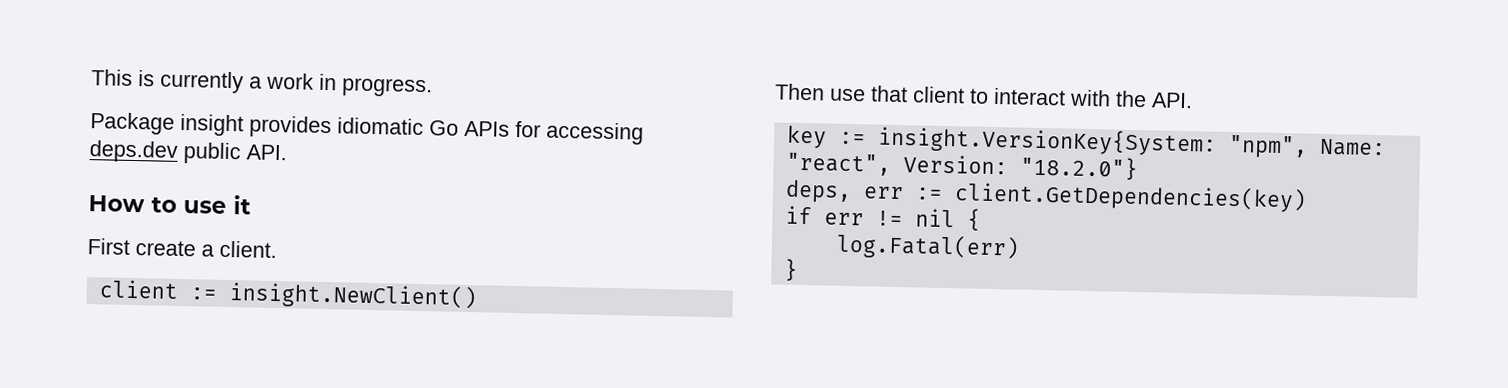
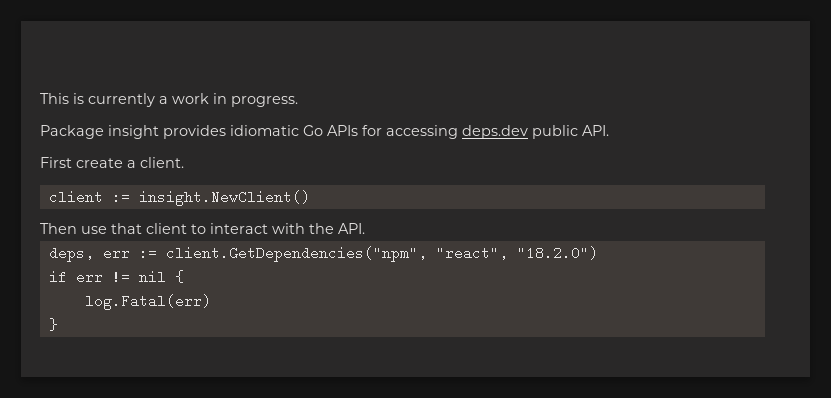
- How to use it
- key := insight.VersionKey{System: "npm", Name: "react", Version: "18.2.0"}
- deps, err := client.GetDependencies(key)
+ deps, err := client.GetDependencies("npm", "react", "18.2.0")

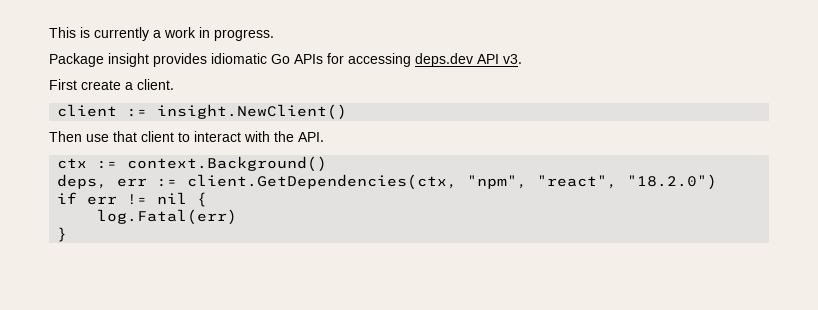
- Package insight provides idiomatic Go APIs for accessing deps.dev public API.
+ Package insight provides idiomatic Go APIs for accessing deps.dev API v3.
+ ctx := context.Background()
- deps, err := client.GetDependencies("npm", "react", "18.2.0")
+ deps, err := client.GetDependencies(ctx, "npm", "react", "18.2.0")

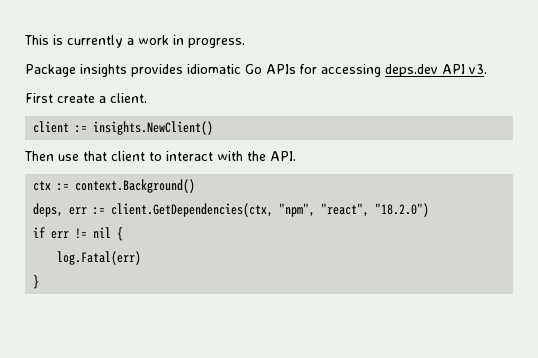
- Package insight provides idiomatic Go APIs for accessing deps.dev API v3.
+ Package insights provides idiomatic Go APIs for accessing deps.dev API v3.
- client := insight.NewClient()
+ client := insights.NewClient()

